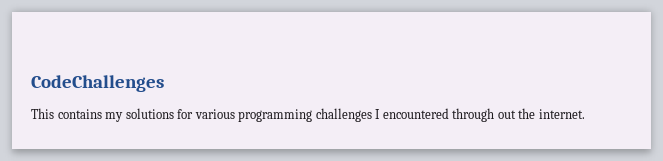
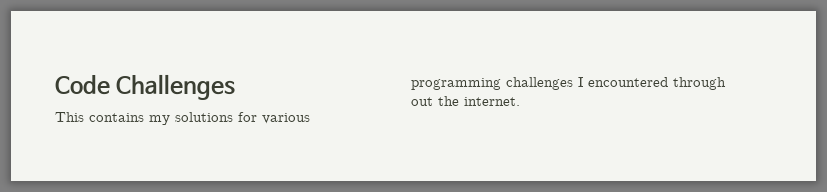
- CodeChallenges
+ Code Challenges

